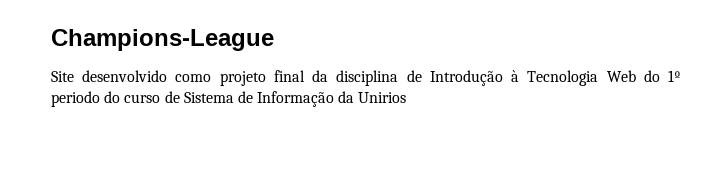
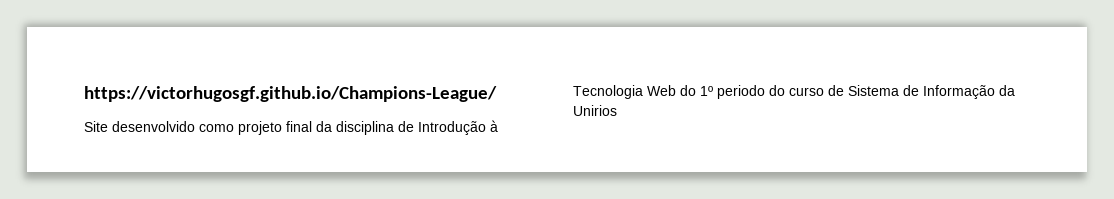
- Champions-League
+ https://victorhugosgf.github.io/Champions-League/

